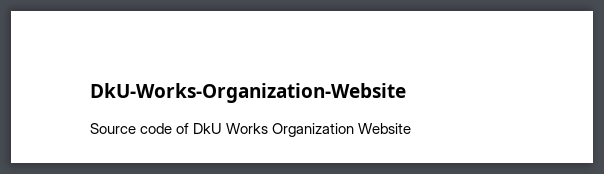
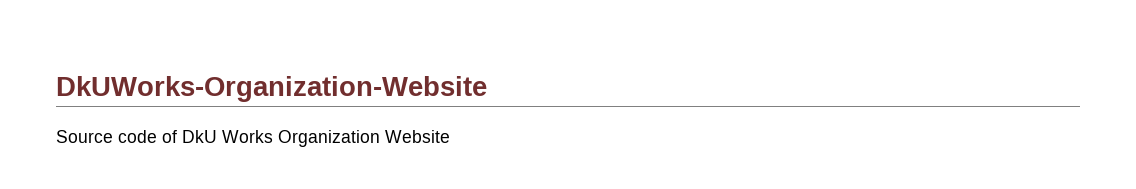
- DkU-Works-Organization-Website
+ DkUWorks-Organization-Website

